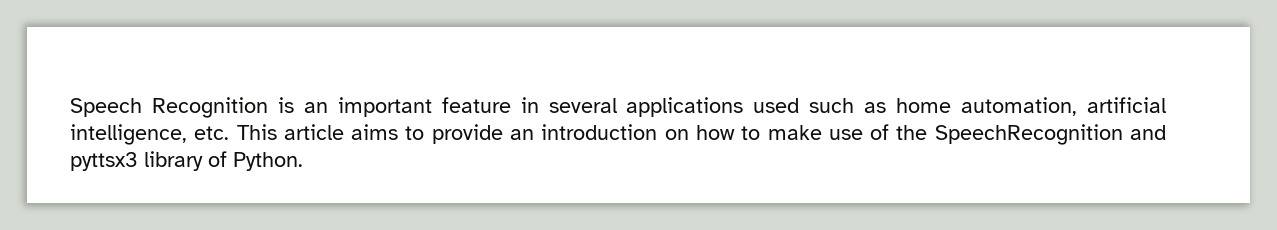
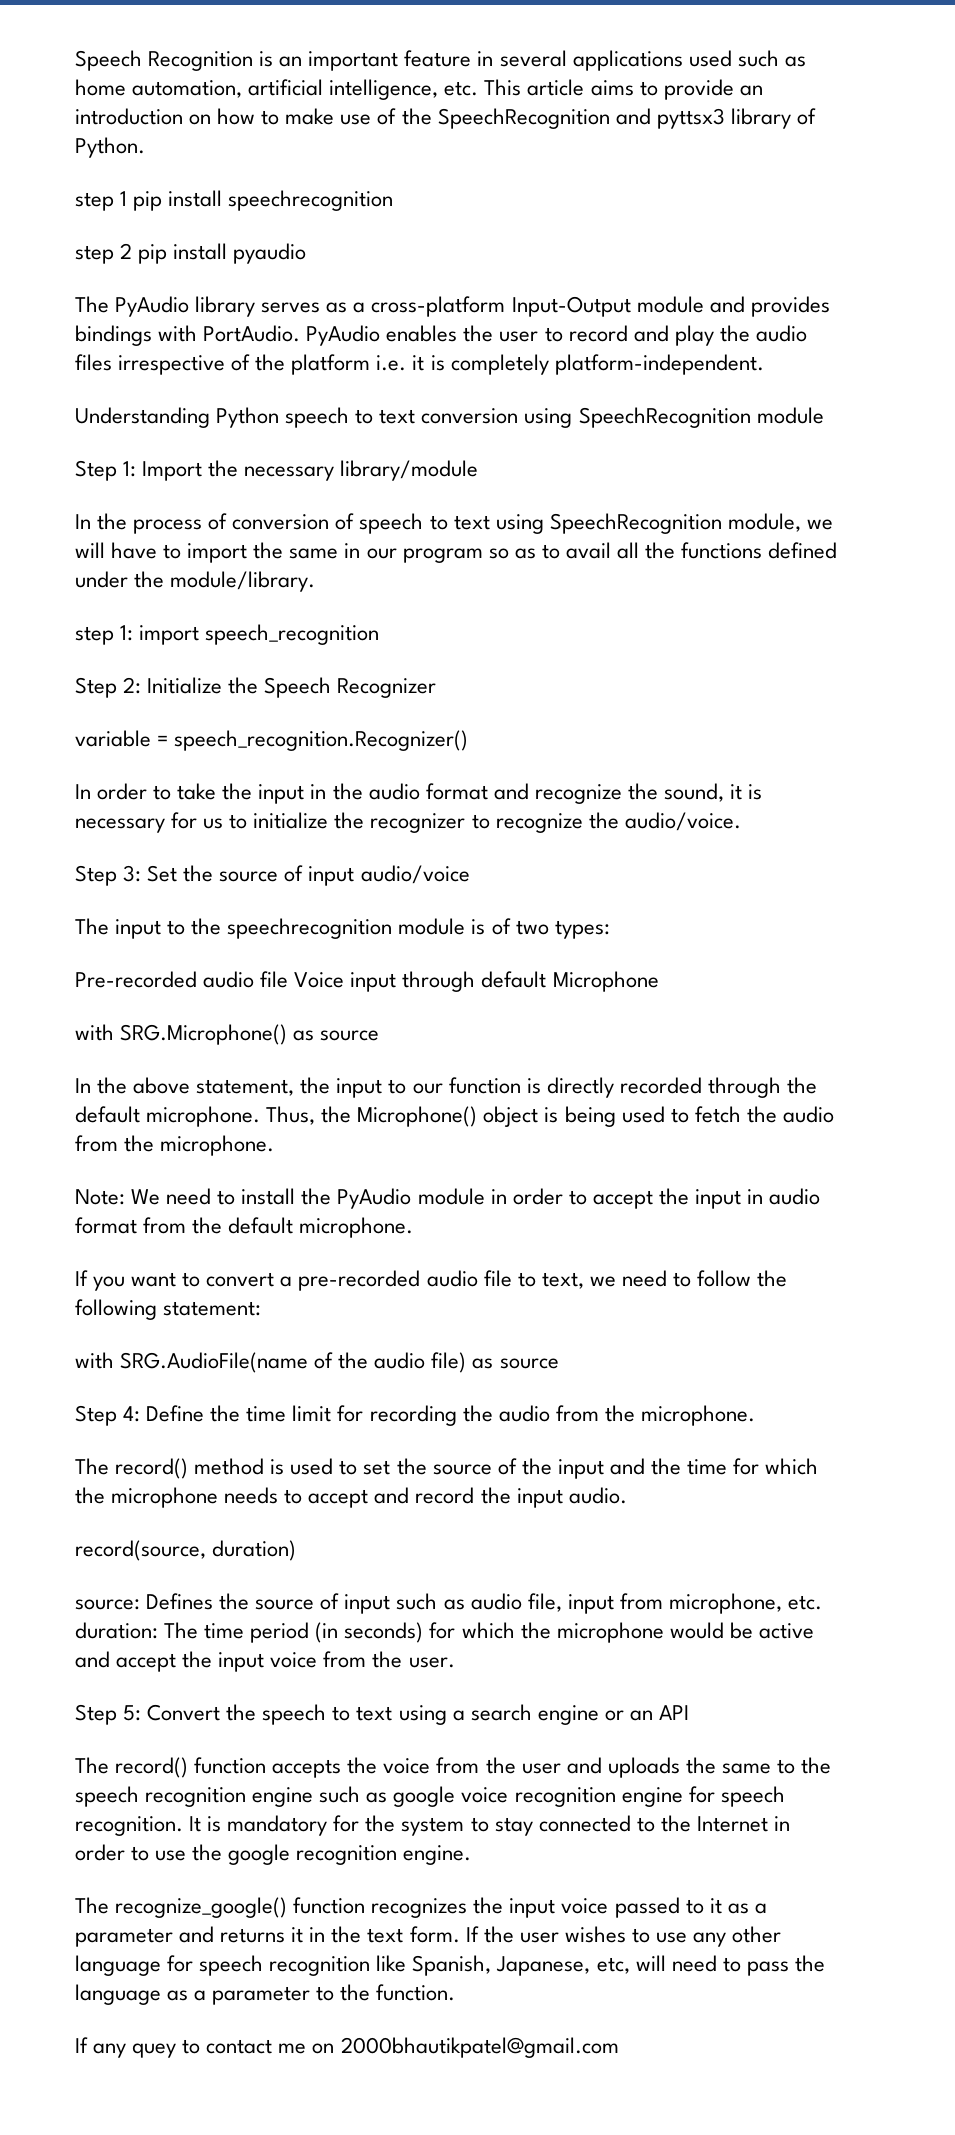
+ step 1 pip install speechrecognition
+ step 2 pip install pyaudio
+ The PyAudio library serves as a cross-platform Input-Output module and provides bindings with PortAudio. PyAudio enables the user to record and play the audio files irrespective of the platform i.e. it is completely platform-independent.
+ Understanding Python speech to text conversion using SpeechRecognition module
+ Step 1: Import the necessary library/module
+ In the process of conversion of speech to text using SpeechRecognition module, we will have to import the same in our program so as to avail all the functions defined under the module/library.
+ step 1: import speech_recognition
+ Step 2: Initialize the Speech Recognizer
+ variable = speech_recognition.Recognizer()
+ In order to take the input in the audio format and recognize the sound, it is necessary for us to initialize the recognizer to recognize the audio/voice.
+ Step 3: Set the source of input audio/voice
+ The input to the speechrecognition module is of two types:
+ Pre-recorded audio file Voice input through default Microphone
+ with SRG.Microphone() as source
+ In the above statement, the input to our function is directly recorded through the default microphone. Thus, the Microphone() object is being used to fetch the audio from the microphone.
+ Note: We need to install the PyAudio module in order to accept the input in audio format from the default microphone.
+ If you want to convert a pre-recorded audio file to text, we need to follow the following statement:
+ with SRG.AudioFile(name of the audio file) as source
+ Step 4: Define the time limit for recording the audio from the microphone.
+ The record() method is used to set the source of the input and the time for which the microphone needs to accept and record the input audio.
+ record(source, duration)
+ source: Defines the source of input such as audio file, input from microphone, etc. duration: The time period (in seconds) for which the microphone would be active and accept the input voice from the user.
+ Step 5: Convert the speech to text using a search engine or an API
+ The record() function accepts the voice from the user and uploads the same to the speech recognition engine such as google voice recognition engine for speech recognition. It is mandatory for the system to stay connected to the Internet in order to use the google recognition engine.
+ The recognize_google() function recognizes the input voice passed to it as a parameter and returns it in the text form. If the user wishes to use any other language for speech recognition like Spanish, Japanese, etc, will need to pass the language as a parameter to the function.
+ If any quey to contact me on 2000bhautikpatel@gmail.com

